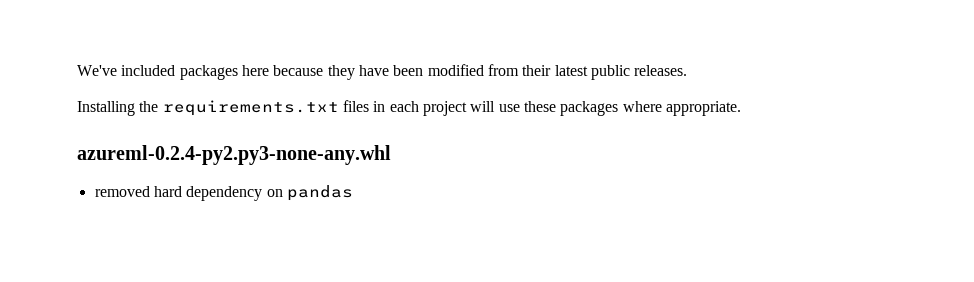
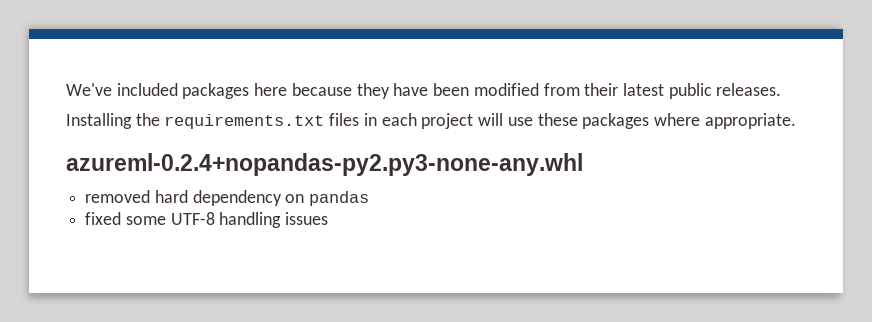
- azureml-0.2.4-py2.py3-none-any.whl
+ azureml-0.2.4+nopandas-py2.py3-none-any.whl
+ fixed some UTF-8 handling issues

